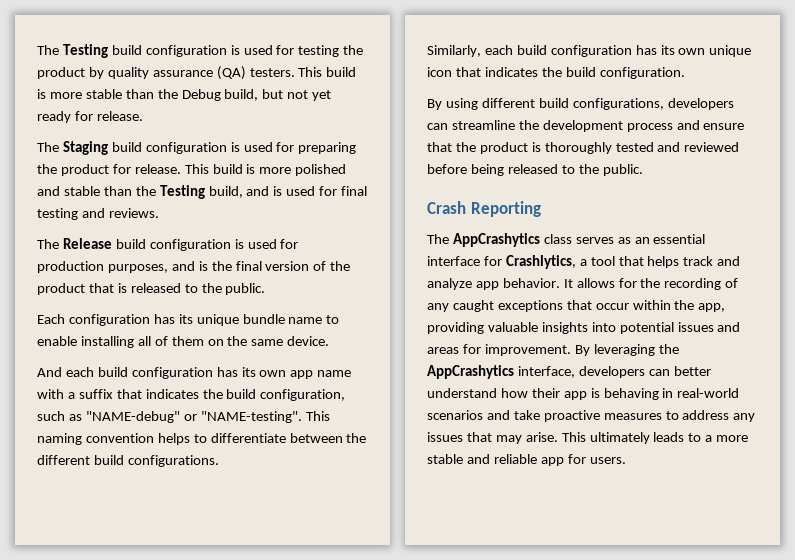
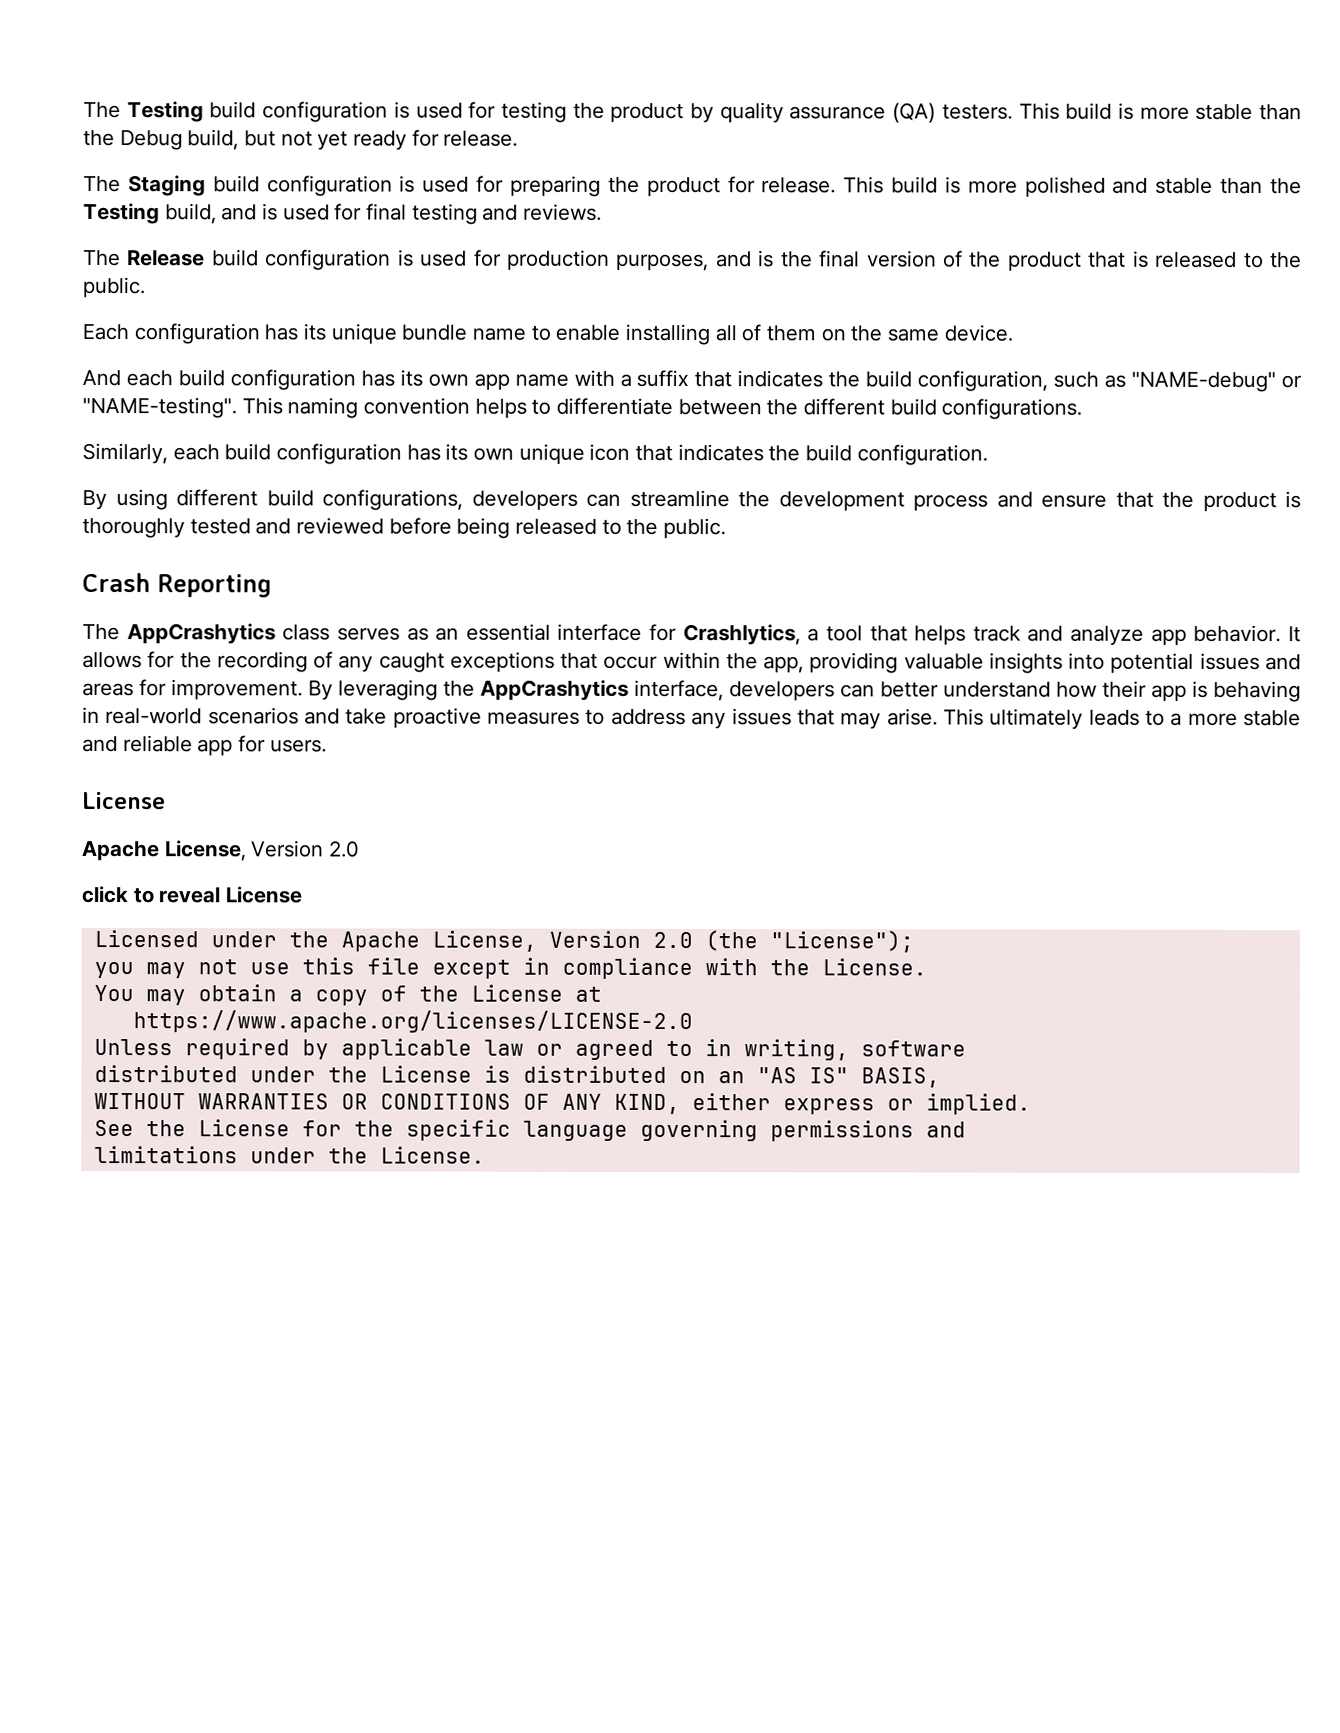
  This ultimately leads to a more stable and reliable app for users.
+ License
+ Apache License, Version 2.0
+ click to reveal License
+ Licensed under the Apache License, Version 2.0 (the "License");
+ you may not use this file except in compliance with the License.
+ You may obtain a copy of the License at
+ https://www.apache.org/licenses/LICENSE-2.0
+ Unless required by applicable law or agreed to in writing, software
+ distributed under the License is distributed on an "AS IS" BASIS,
+ WITHOUT WARRANTIES OR CONDITIONS OF ANY KIND, either express or implied.
+ See the License for the specific language governing permissions and
+ limitations under the License.

